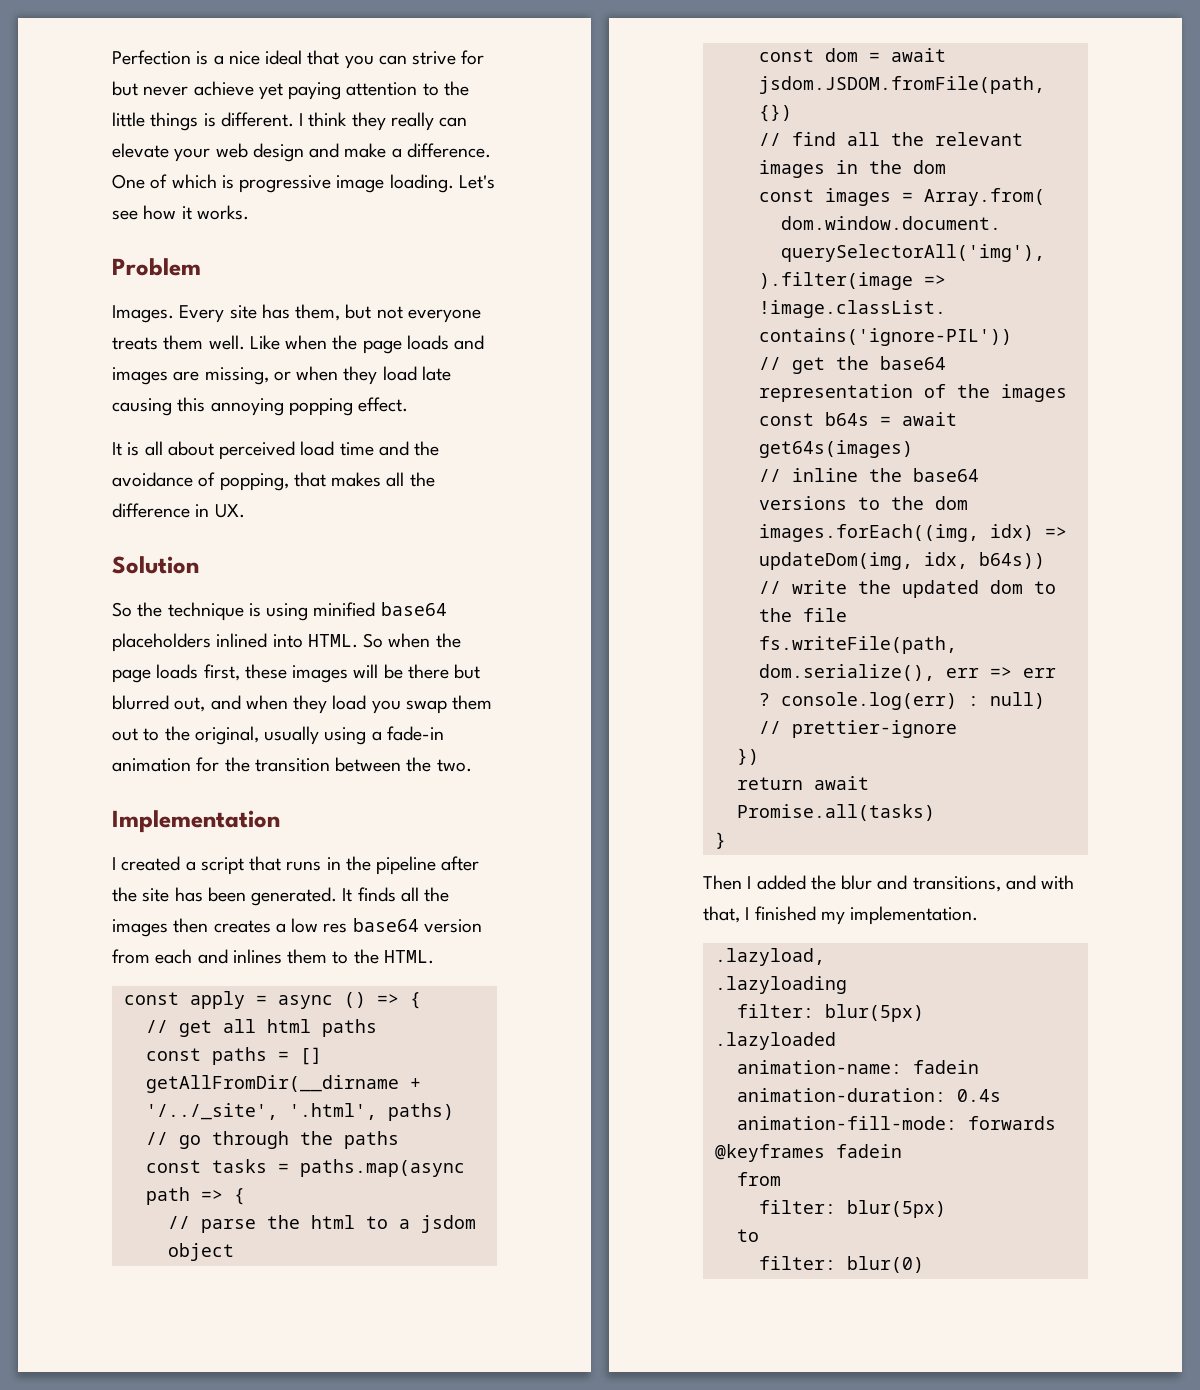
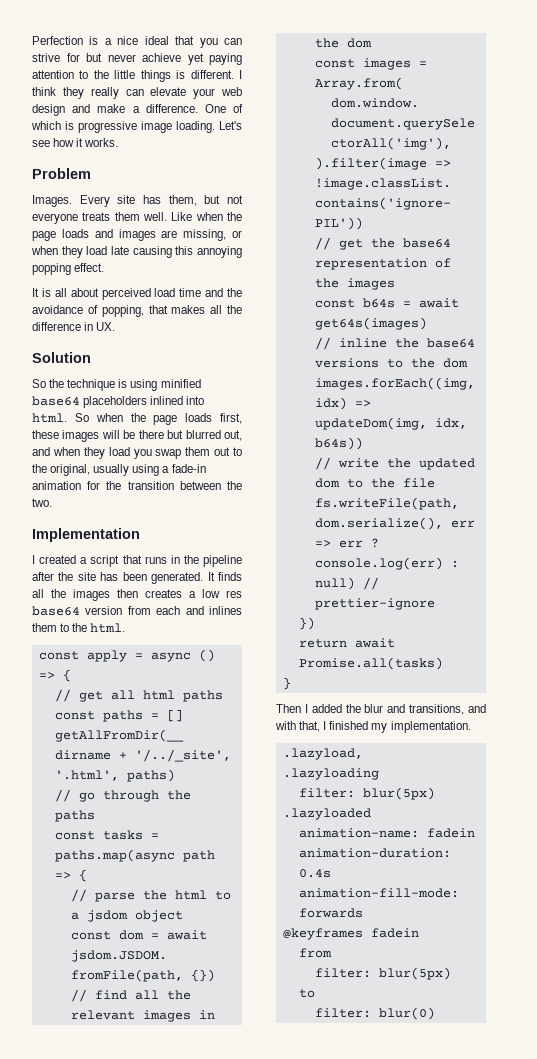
- So the technique is using minified base64 placeholders inlined into HTML.
+ So the technique is using minified base64 placeholders inlined into html.
- It finds all the images then creates a low res base64 version from each and inlines them to the HTML.
+ It finds all the images then creates a low res base64 version from each and inlines them to the html.

